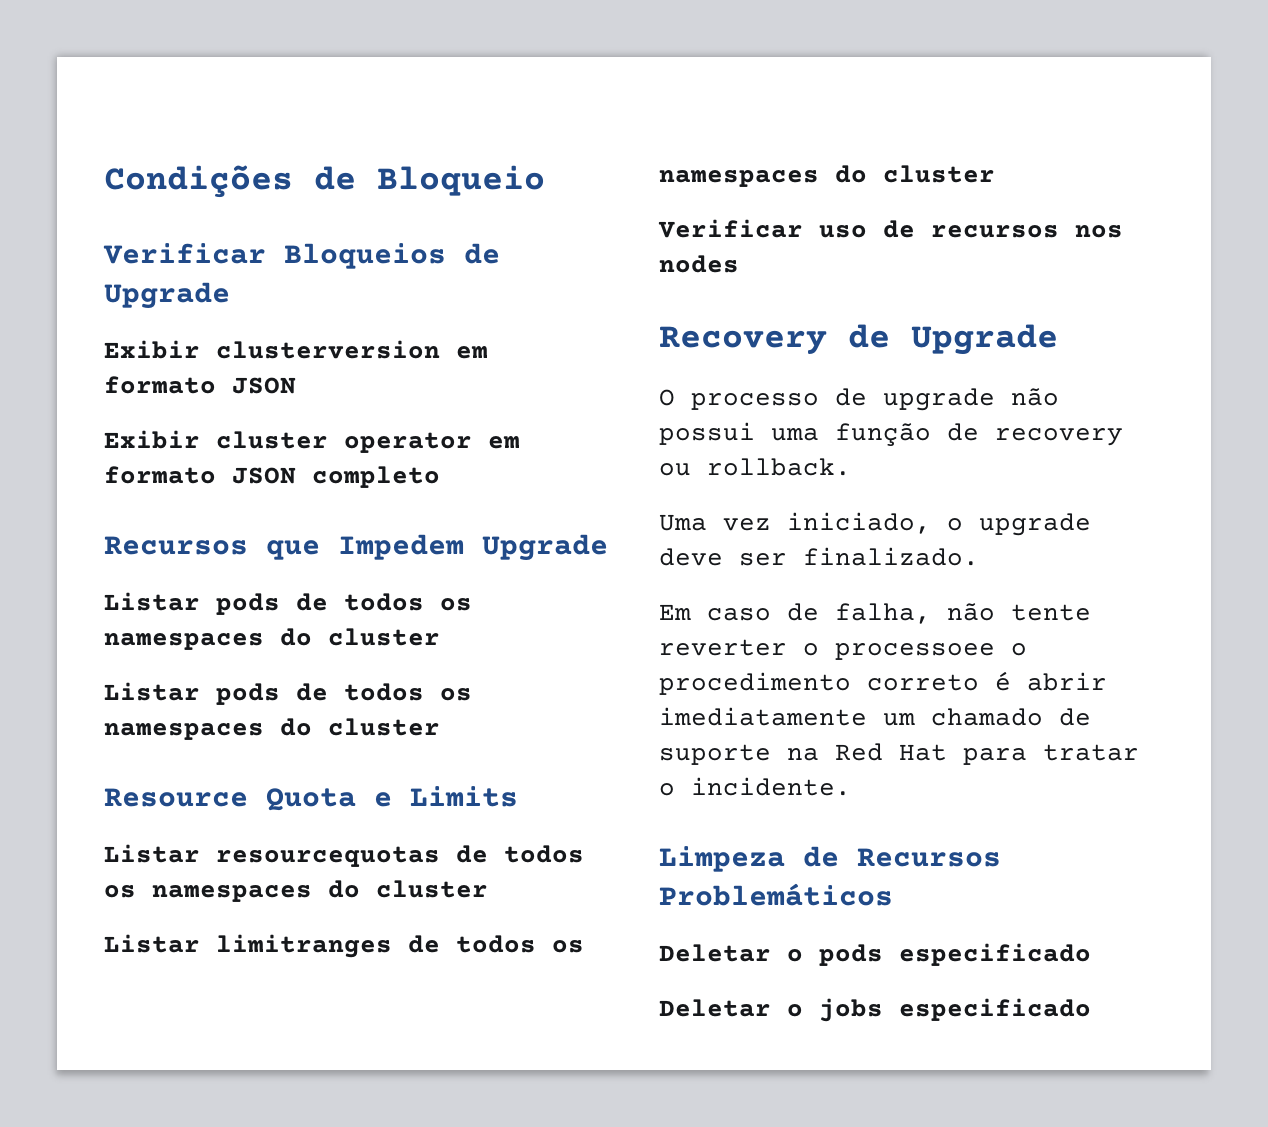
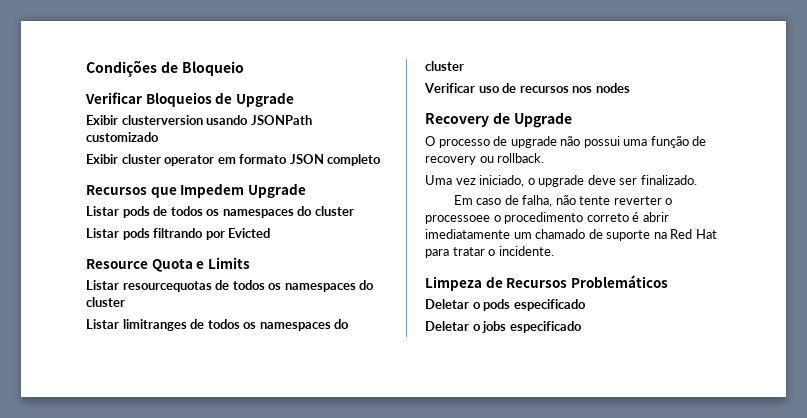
- Exibir clusterversion em formato JSON
+ Exibir clusterversion usando JSONPath customizado
  Recursos que Impedem Upgrade
  Listar pods de todos os namespaces do cluster
- Listar pods de todos os namespaces do cluster
+ Listar pods filtrando por Evicted

